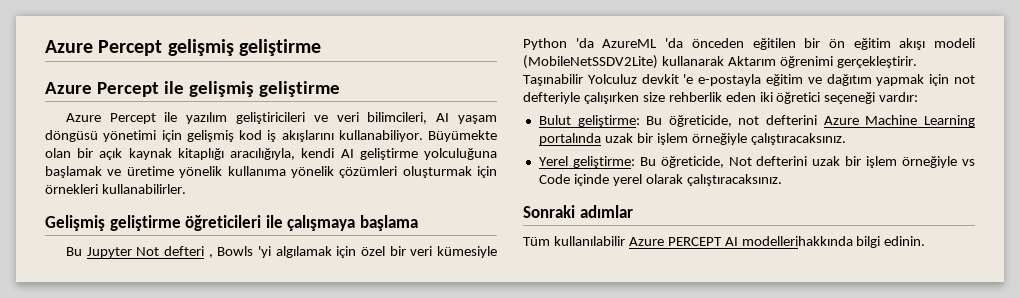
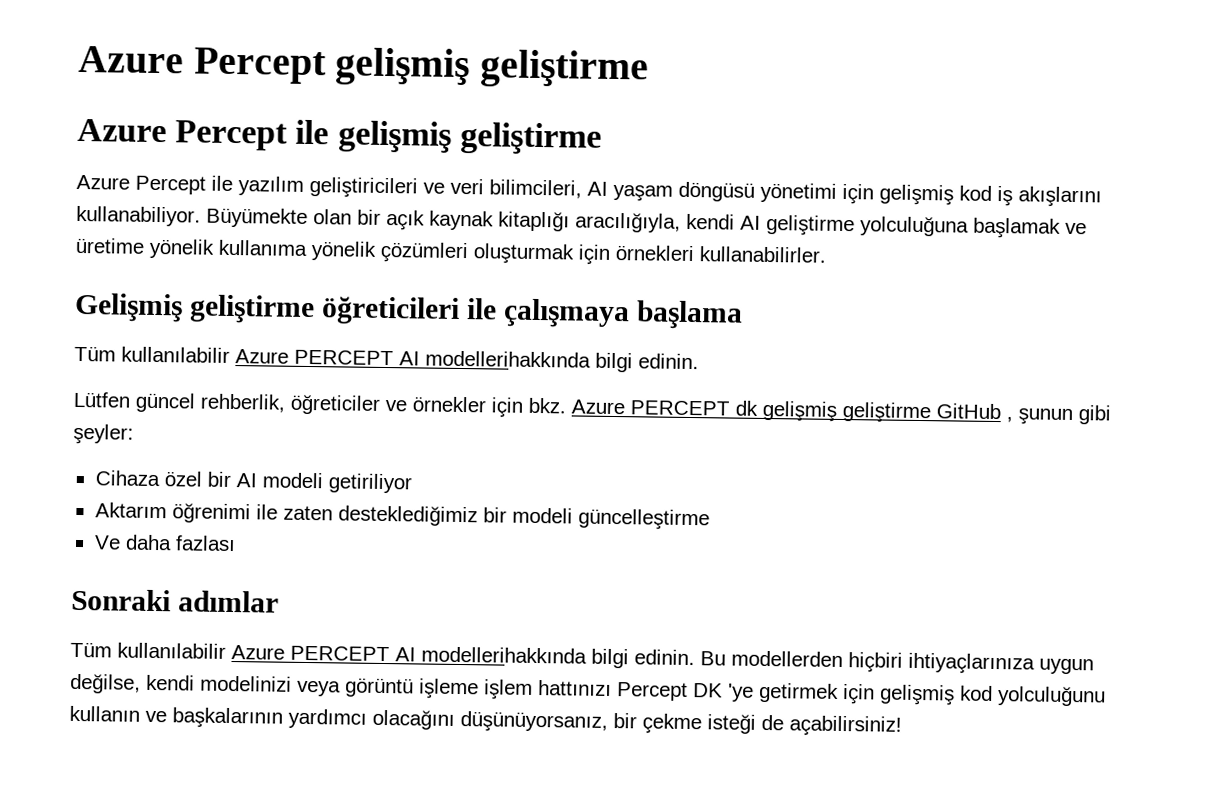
  Gelişmiş geliştirme öğreticileri ile çalışmaya başlama
- Bu Jupyter Not defteri , Bowls 'yi algılamak için özel bir veri kümesiyle Python 'da AzureML 'da önceden eğitilen bir ön eğitim akışı modeli (MobileNetSSDV2Lite) kullanarak Aktarım öğrenimi gerçekleştirir. Taşınabilir Yolculuz devkit 'e e-postayla eğitim ve dağıtım yapmak için not defteriyle çalışırken size rehberlik eden iki öğretici seçeneği vardır:
- Bulut geliştirme: Bu öğreticide, not defterini Azure Machine Learning portalında uzak bir işlem örneğiyle çalıştıracaksınız.
- Yerel geliştirme: Bu öğreticide, Not defterini uzak bir işlem örneğiyle vs Code içinde yerel olarak çalıştıracaksınız.
+ Tüm kullanılabilir Azure PERCEPT AI modellerihakkında bilgi edinin.
+ Lütfen güncel rehberlik, öğreticiler ve örnekler için bkz. Azure PERCEPT dk gelişmiş geliştirme GitHub , şunun gibi şeyler:
+ Cihaza özel bir AI modeli getiriliyor
+ Aktarım öğrenimi ile zaten desteklediğimiz bir modeli güncelleştirme
+ Ve daha fazlası
+ Bu modellerden hiçbiri ihtiyaçlarınıza uygun değilse, kendi modelinizi veya görüntü işleme işlem hattınızı Percept DK 'ye getirmek için gelişmiş kod yolculuğunu kullanın ve başkalarının yardımcı olacağını düşünüyorsanız, bir çekme isteği de açabilirsiniz!

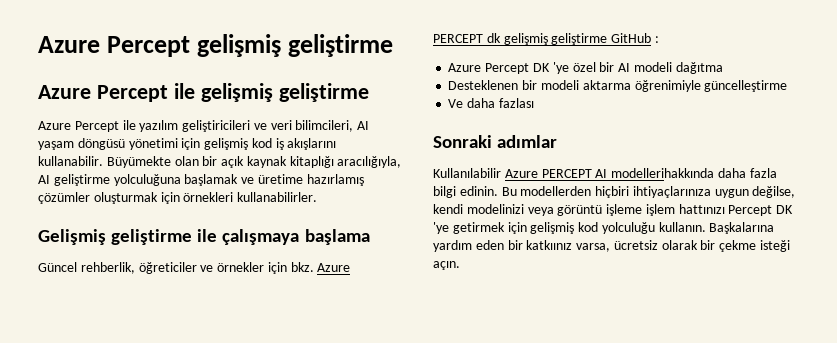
- Azure Percept ile yazılım geliştiricileri ve veri bilimcileri, AI yaşam döngüsü yönetimi için gelişmiş kod iş akışlarını kullanabiliyor.
+ Azure Percept ile yazılım geliştiricileri ve veri bilimcileri, AI yaşam döngüsü yönetimi için gelişmiş kod iş akışlarını kullanabilir.
- Büyümekte olan bir açık kaynak kitaplığı aracılığıyla, kendi AI geliştirme yolculuğuna başlamak ve üretime yönelik kullanıma yönelik çözümleri oluşturmak için örnekleri kullanabilirler.
+ Büyümekte olan bir açık kaynak kitaplığı aracılığıyla, AI geliştirme yolculuğuna başlamak ve üretime hazırlamış çözümler oluşturmak için örnekleri kullanabilirler.
- Gelişmiş geliştirme öğreticileri ile çalışmaya başlama
- Tüm kullanılabilir Azure PERCEPT AI modellerihakkında bilgi edinin.
- Lütfen güncel rehberlik, öğreticiler ve örnekler için bkz.
+ Gelişmiş geliştirme ile çalışmaya başlama
+ Güncel rehberlik, öğreticiler ve örnekler için bkz.
- Azure PERCEPT dk gelişmiş geliştirme GitHub , şunun gibi şeyler:
- Cihaza özel bir AI modeli getiriliyor
- Aktarım öğrenimi ile zaten desteklediğimiz bir modeli güncelleştirme
+ Azure PERCEPT dk gelişmiş geliştirme GitHub :
+ Azure Percept DK 'ye özel bir AI modeli dağıtma
+ Desteklenen bir modeli aktarma öğrenimiyle güncelleştirme
  Sonraki adımlar
- Tüm kullanılabilir Azure PERCEPT AI modellerihakkında bilgi edinin.
+ Kullanılabilir Azure PERCEPT AI modellerihakkında daha fazla bilgi edinin.
- Bu modellerden hiçbiri ihtiyaçlarınıza uygun değilse, kendi modelinizi veya görüntü işleme işlem hattınızı Percept DK 'ye getirmek için gelişmiş kod yolculuğunu kullanın ve başkalarının yardımcı olacağını düşünüyorsanız, bir çekme isteği de açabilirsiniz!
+ Bu modellerden hiçbiri ihtiyaçlarınıza uygun değilse, kendi modelinizi veya görüntü işleme işlem hattınızı Percept DK 'ye getirmek için gelişmiş kod yolculuğu kullanın. Başkalarına yardım eden bir katkıınız varsa, ücretsiz olarak bir çekme isteği açın.

